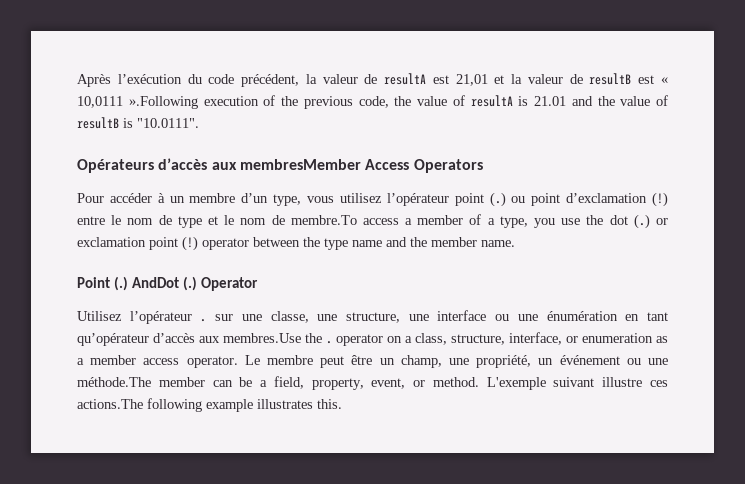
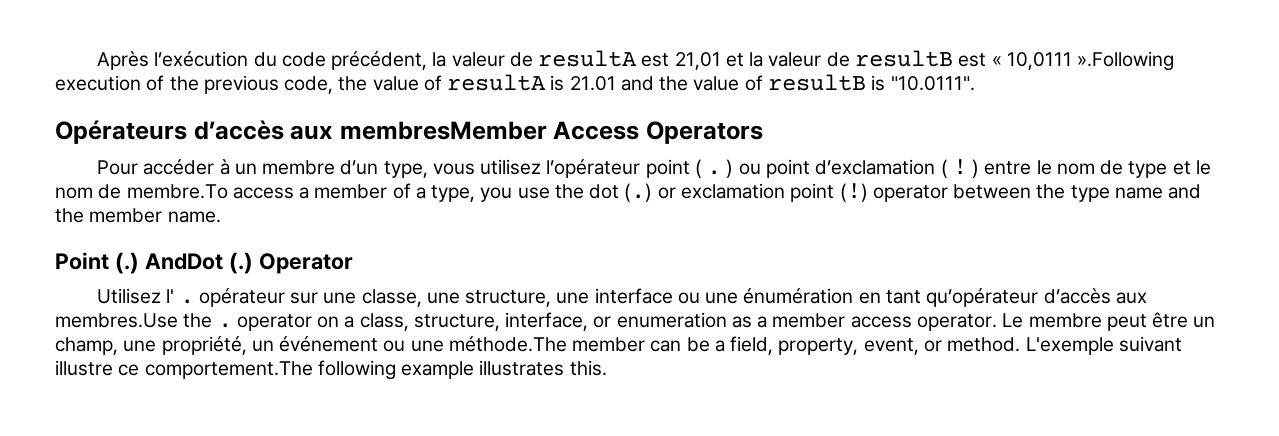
- Pour accéder à un membre d’un type, vous utilisez l’opérateur point (.) ou point d’exclamation (!) entre le nom de type et le nom de membre.To access a member of a type, you use the dot (.) or exclamation point (!) operator between the type name and the member name.
+ Pour accéder à un membre d’un type, vous utilisez l’opérateur point ( . ) ou point d’exclamation ( ! ) entre le nom de type et le nom de membre.To access a member of a type, you use the dot (.) or exclamation point (!) operator between the type name and the member name.
- Utilisez l’opérateur . sur une classe, une structure, une interface ou une énumération en tant qu’opérateur d’accès aux membres.Use the . operator on a class, structure, interface, or enumeration as a member access operator.
+ Utilisez l' . opérateur sur une classe, une structure, une interface ou une énumération en tant qu’opérateur d’accès aux membres.Use the . operator on a class, structure, interface, or enumeration as a member access operator.
- L'exemple suivant illustre ces actions.The following example illustrates this.
+ L'exemple suivant illustre ce comportement.The following example illustrates this.

